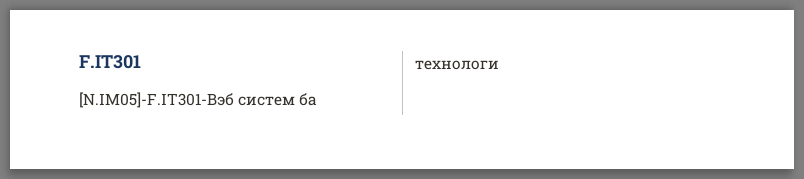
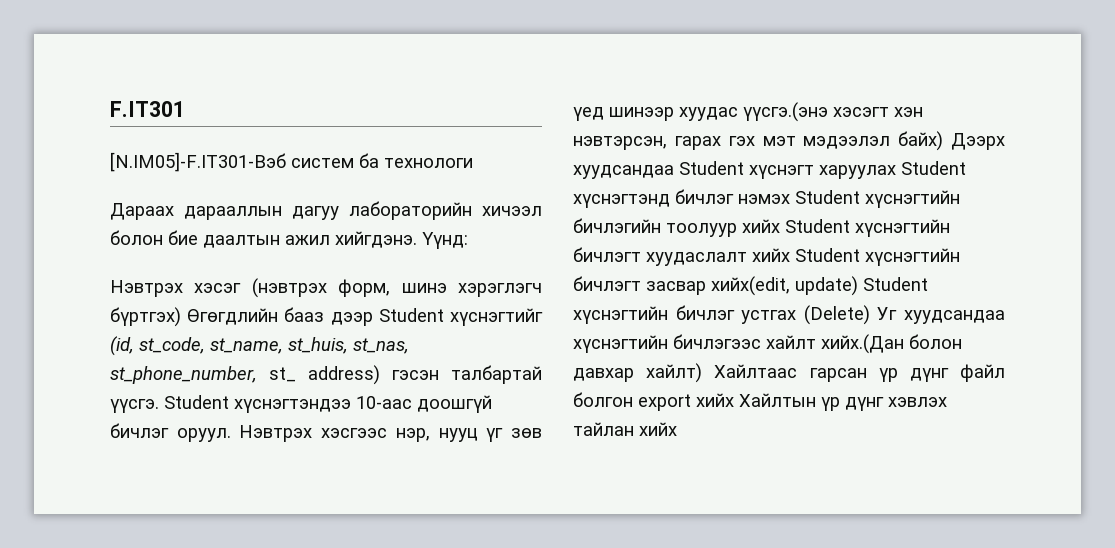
+ Дараах дарааллын дагуу лабораторийн хичээл болон бие даалтын ажил хийгдэнэ. Үүнд:
+ Нэвтрэх хэсэг (нэвтрэх форм, шинэ хэрэглэгч бүртгэх) Өгөгдлийн бааз дээр Student хүснэгтийг (id, st_code, st_name, st_huis, st_nas, st_phone_number, st_ address) гэсэн талбартай үүсгэ. Student хүснэгтэндээ 10-аас доошгүй бичлэг оруул. Нэвтрэх хэсгээс нэр, нууц үг зөв үед шинээр хуудас үүсгэ.(энэ хэсэгт хэн нэвтэрсэн, гарах гэх мэт мэдээлэл байх) Дээрх хуудсандаа Student хүснэгт харуулах Student хүснэгтэнд бичлэг нэмэх Student хүснэгтийн бичлэгийн тоолуур хийх Student хүснэгтийн бичлэгт хуудаслалт хийх Student хүснэгтийн бичлэгт засвар хийх(edit, update) Student хүснэгтийн бичлэг устгах (Delete) Уг хуудсандаа хүснэгтийн бичлэгээс хайлт хийх.(Дан болон давхар хайлт) Хайлтаас гарсан үр дүнг файл болгон export хийх Хайлтын үр дүнг хэвлэх тайлан хийх

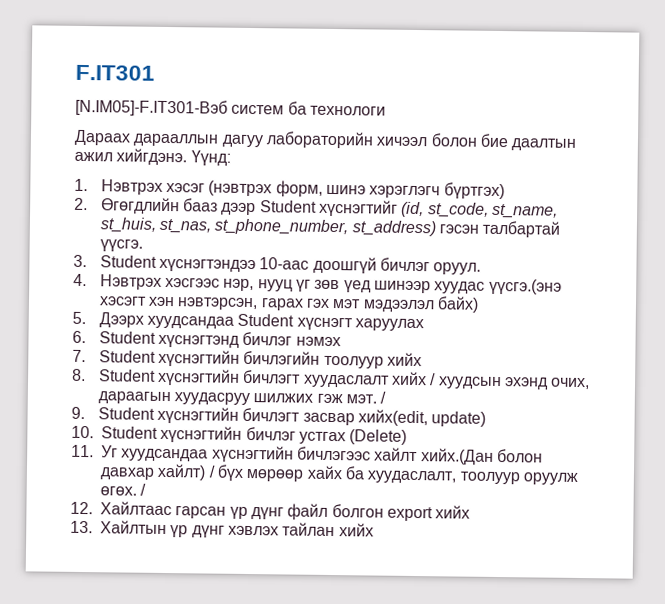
- Нэвтрэх хэсэг (нэвтрэх форм, шинэ хэрэглэгч бүртгэх) Өгөгдлийн бааз дээр Student хүснэгтийг (id, st_code, st_name, st_huis, st_nas, st_phone_number, st_ address) гэсэн талбартай үүсгэ. Student хүснэгтэндээ 10-аас доошгүй бичлэг оруул. Нэвтрэх хэсгээс нэр, нууц үг зөв үед шинээр хуудас үүсгэ.(энэ хэсэгт хэн нэвтэрсэн, гарах гэх мэт мэдээлэл байх) Дээрх хуудсандаа Student хүснэгт харуулах Student хүснэгтэнд бичлэг нэмэх Student хүснэгтийн бичлэгийн тоолуур хийх Student хүснэгтийн бичлэгт хуудаслалт хийх Student хүснэгтийн бичлэгт засвар хийх(edit, update) Student хүснэгтийн бичлэг устгах (Delete) Уг хуудсандаа хүснэгтийн бичлэгээс хайлт хийх.(Дан болон давхар хайлт) Хайлтаас гарсан үр дүнг файл болгон export хийх Хайлтын үр дүнг хэвлэх тайлан хийх
+ 1. Нэвтрэх хэсэг (нэвтрэх форм, шинэ хэрэглэгч бүртгэх)
+ 2. Өгөгдлийн бааз дээр Student хүснэгтийг (id, st_code, st_name, st_huis, st_nas, st_phone_number, st_address) гэсэн талбартай үүсгэ.
+ 3. Student хүснэгтэндээ 10-аас доошгүй бичлэг оруул.
+ 4. Нэвтрэх хэсгээс нэр, нууц үг зөв үед шинээр хуудас үүсгэ.(энэ хэсэгт хэн нэвтэрсэн, гарах гэх мэт мэдээлэл байх)
+ 5. Дээрх хуудсандаа Student хүснэгт харуулах
+ 6. Student хүснэгтэнд бичлэг нэмэх
+ 7. Student хүснэгтийн бичлэгийн тоолуур хийх
+ 8. Student хүснэгтийн бичлэгт хуудаслалт хийх / хуудсын эхэнд очих, дараагын хуудасруу шилжих гэж мэт. /
+ 9. Student хүснэгтийн бичлэгт засвар хийх(edit, update)
+ 10. Student хүснэгтийн бичлэг устгах (Delete)
+ 11. Уг хуудсандаа хүснэгтийн бичлэгээс хайлт хийх.(Дан болон давхар хайлт) / бүх мөрөөр хайх ба хуудаслалт, тоолуур оруулж өгөх. /
+ 12. Хайлтаас гарсан үр дүнг файл болгон export хийх
+ 13. Хайлтын үр дүнг хэвлэх тайлан хийх

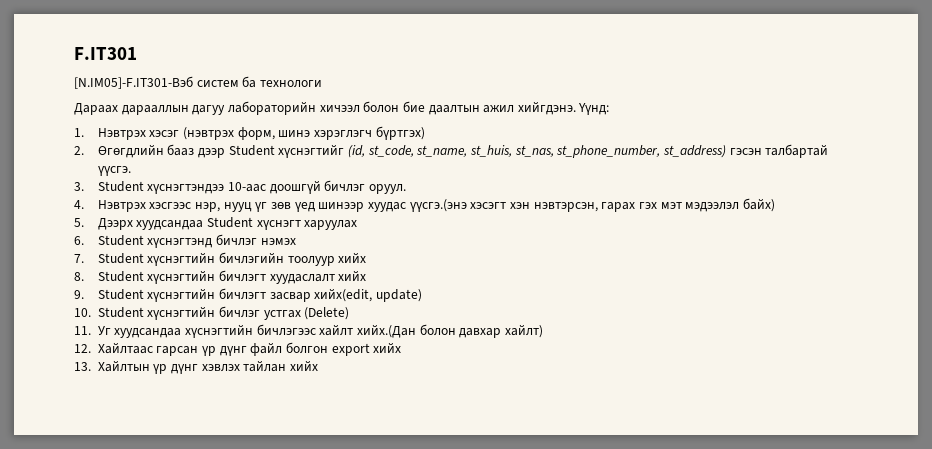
- 8. Student хүснэгтийн бичлэгт хуудаслалт хийх / хуудсын эхэнд очих, дараагын хуудасруу шилжих гэж мэт. /
+ 8. Student хүснэгтийн бичлэгт хуудаслалт хийх
- 11. Уг хуудсандаа хүснэгтийн бичлэгээс хайлт хийх.(Дан болон давхар хайлт) / бүх мөрөөр хайх ба хуудаслалт, тоолуур оруулж өгөх. /
+ 11. Уг хуудсандаа хүснэгтийн бичлэгээс хайлт хийх.(Дан болон давхар хайлт)

